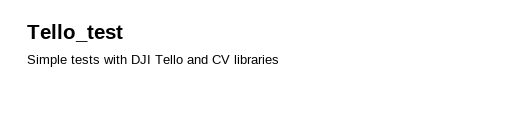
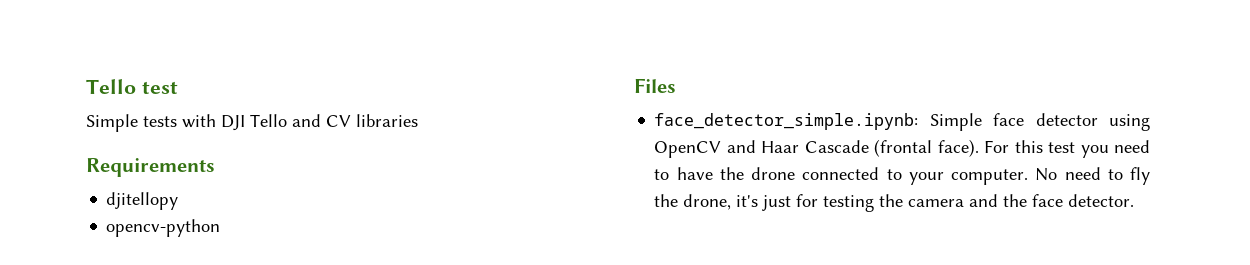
- Tello_test
+ Tello test
+ Requirements
+ djitellopy
+ opencv-python
+ Files
+ face_detector_simple.ipynb: Simple face detector using OpenCV and Haar Cascade (frontal face). For this test you need to have the drone connected to your computer. No need to fly the drone, it's just for testing the camera and the face detector.

